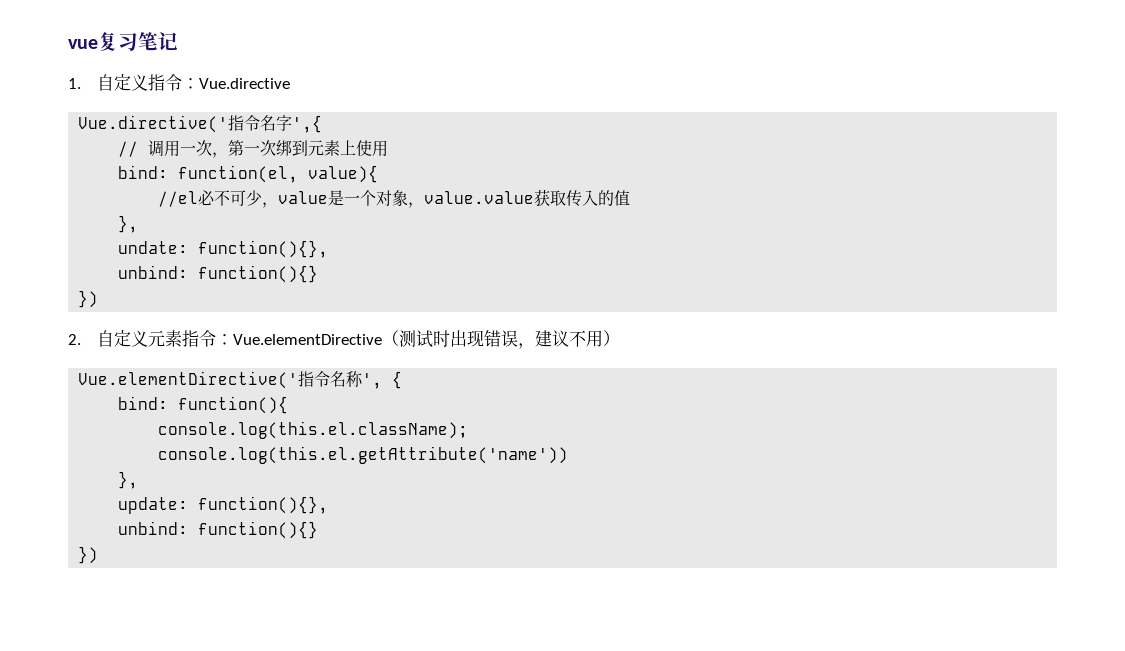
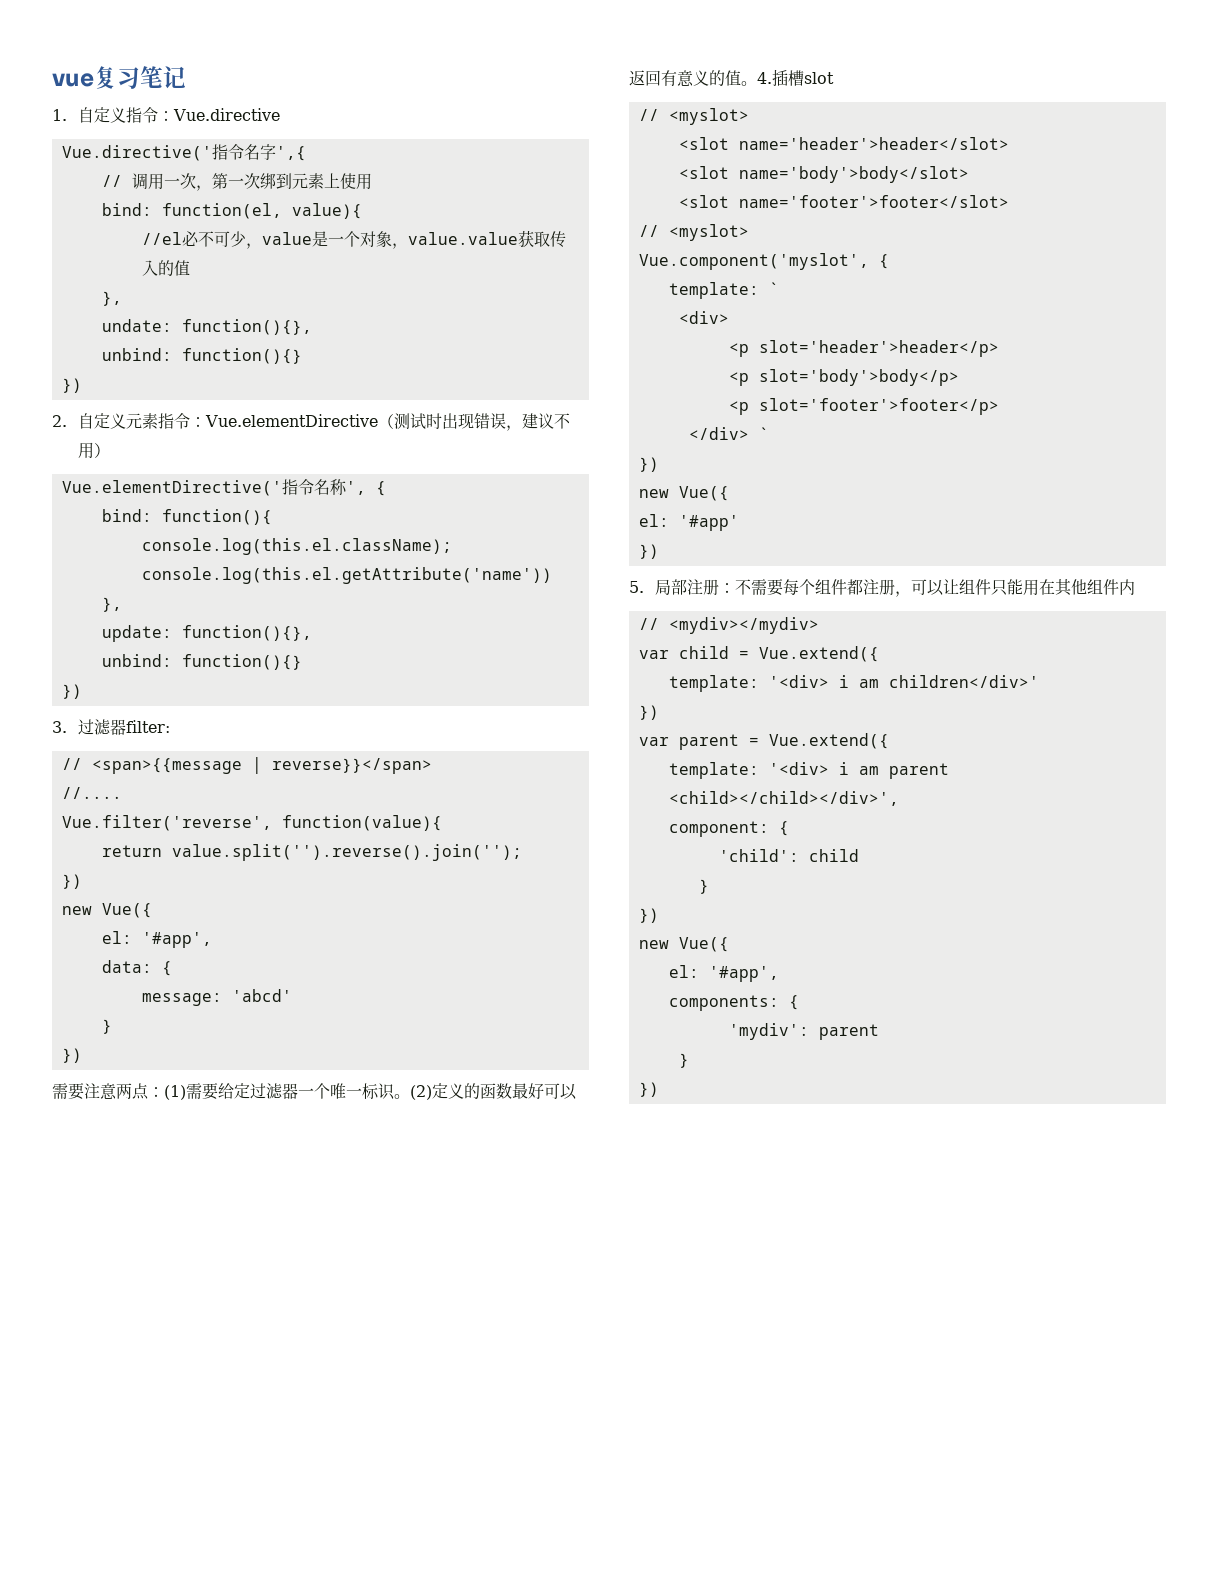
+ 3.过滤器filter:
+ // <span>{{message | reverse}}</span>
+ //....
+ Vue.filter('reverse', function(value){
+ return value.split('').reverse().join('');
+ })
+ new Vue({
+ el: '#app',
+ data: {
+ message: 'abcd'
+ }
+ })
+ 需要注意两点：(1)需要给定过滤器一个唯一标识。(2)定义的函数最好可以返回有意义的值。4.插槽slot
+ // <myslot>
+ <slot name='header'>header</slot>
+ <slot name='body'>body</slot>
+ <slot name='footer'>footer</slot>
+ // <myslot>
+ Vue.component('myslot', {
+ template: `
+ <div>
+ <p slot='header'>header</p>
+ <p slot='body'>body</p>
+ <p slot='footer'>footer</p>
+ </div> `
+ })
+ new Vue({
+ el: '#app'
+ })
+ 5.局部注册：不需要每个组件都注册，可以让组件只能用在其他组件内
+ // <mydiv></mydiv>
+ var child = Vue.extend({
+ template: '<div> i am children</div>'
+ })
+ var parent = Vue.extend({
+ template: '<div> i am parent <child></child></div>',
+ component: {
+ 'child': child
+ }
+ })
+ new Vue({
+ el: '#app',
+ components: {
+ 'mydiv': parent
+ }
+ })

